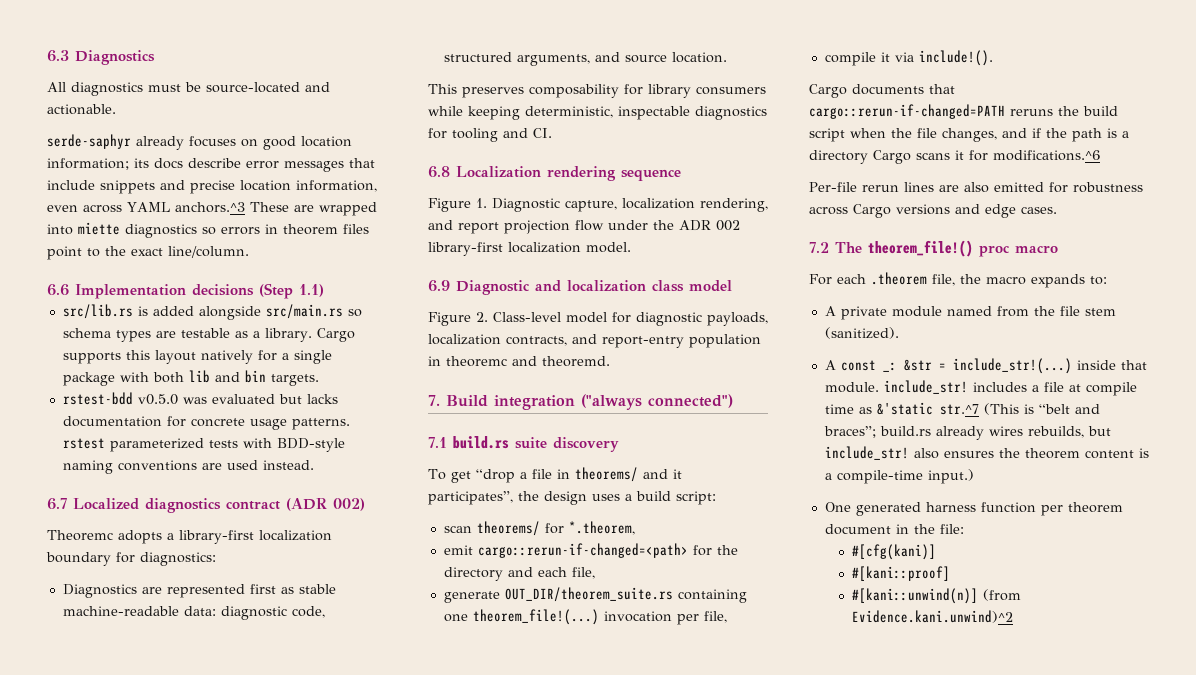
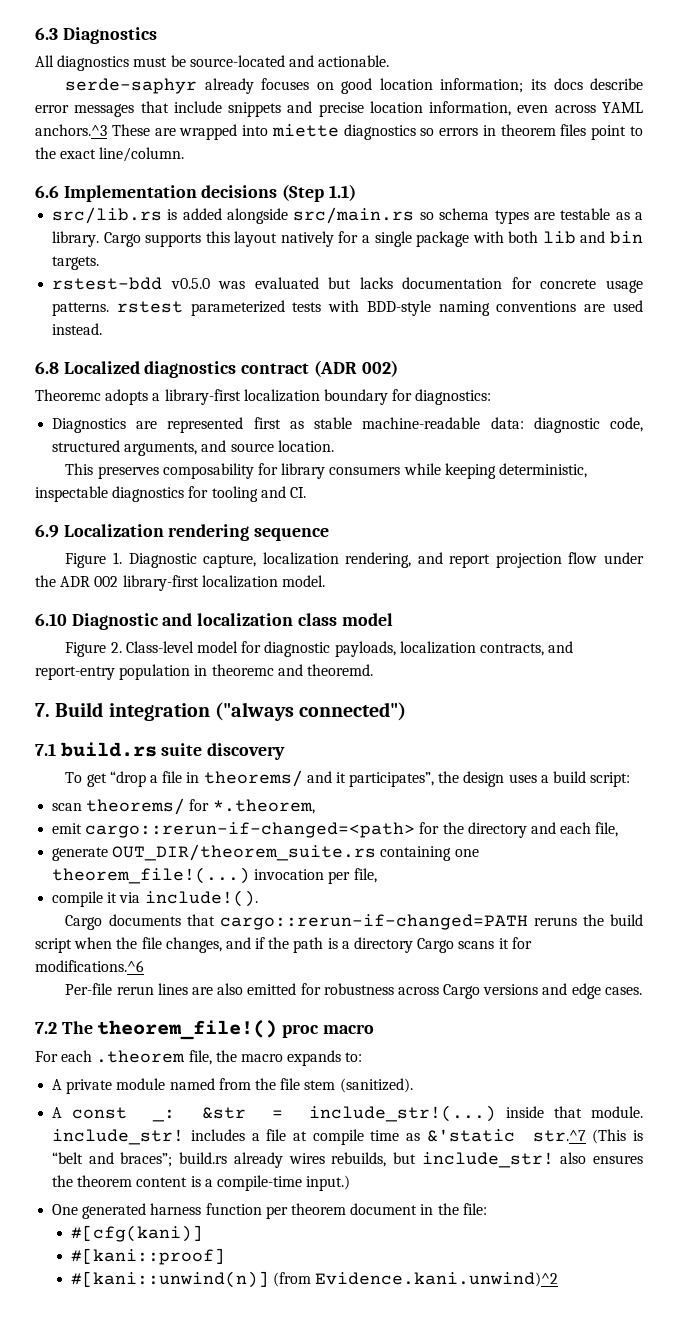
- 6.7 Localized diagnostics contract (ADR 002)
+ 6.8 Localized diagnostics contract (ADR 002)
- 6.8 Localization rendering sequence
+ 6.9 Localization rendering sequence
- 6.9 Diagnostic and localization class model
+ 6.10 Diagnostic and localization class model

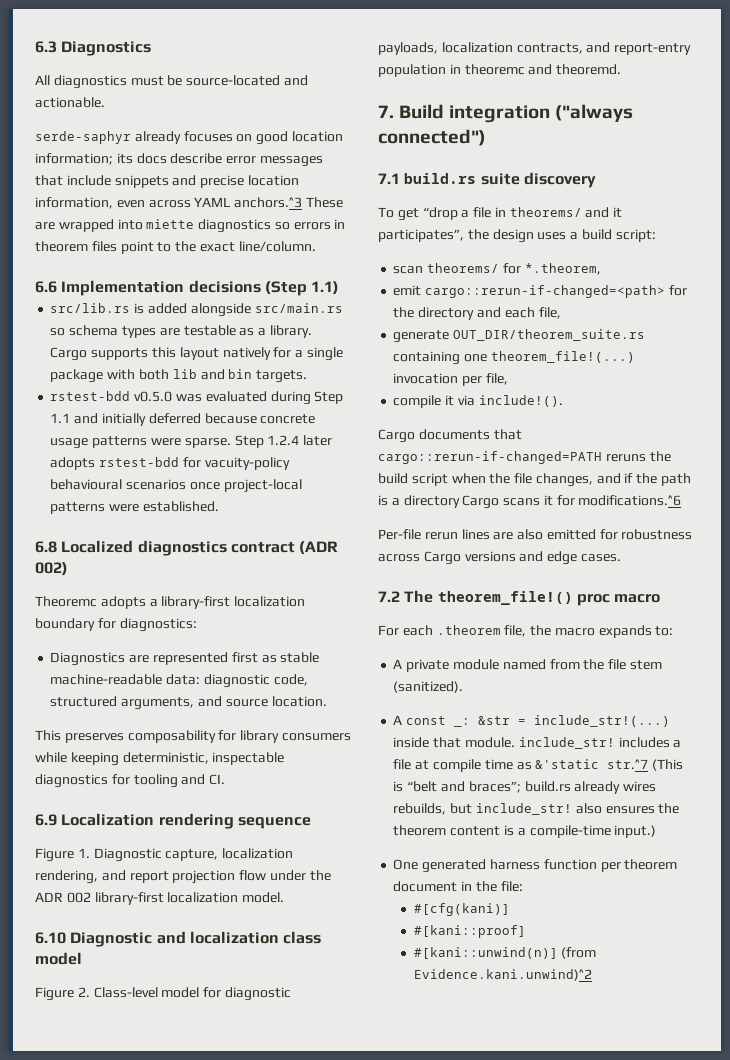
- rstest-bdd v0.5.0 was evaluated but lacks documentation for concrete usage patterns. rstest parameterized tests with BDD-style naming conventions are used instead.
+ rstest-bdd v0.5.0 was evaluated during Step 1.1 and initially deferred because concrete usage patterns were sparse. Step 1.2.4 later adopts rstest-bdd for vacuity-policy behavioural scenarios once project-local patterns were established.

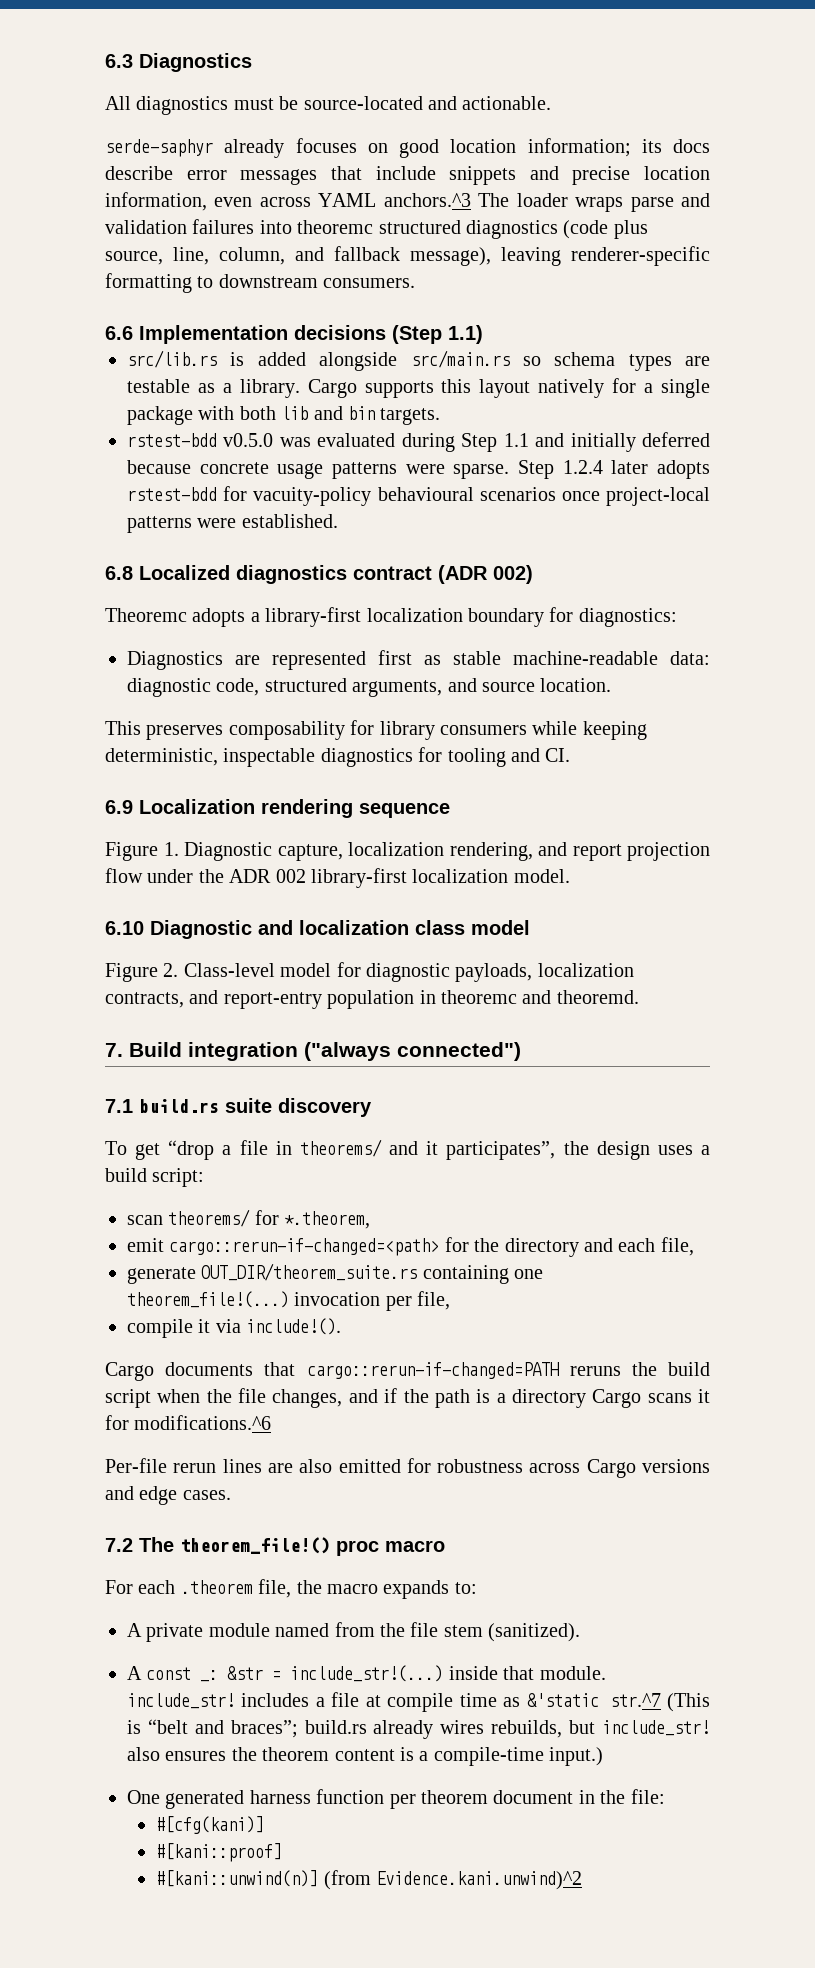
- serde-saphyr already focuses on good location information; its docs describe error messages that include snippets and precise location information, even across YAML anchors.^3 These are wrapped into miette diagnostics so errors in theorem files point to the exact line/column.
+ serde-saphyr already focuses on good location information; its docs describe error messages that include snippets and precise location information, even across YAML anchors.^3 The loader wraps parse and validation failures into theoremc structured diagnostics (code plus source, line, column, and fallback message), leaving renderer-specific formatting to downstream consumers.

